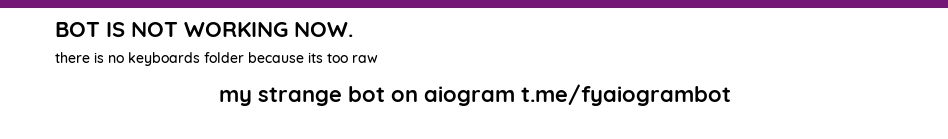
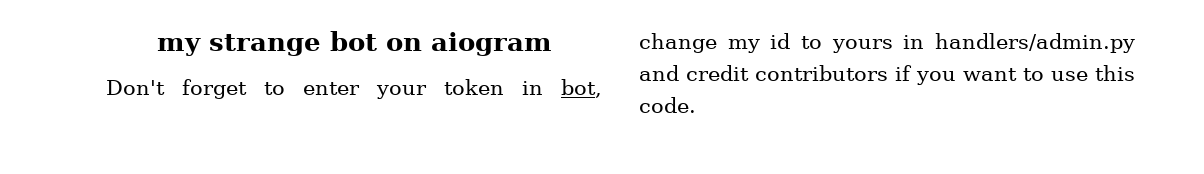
- BOT IS NOT WORKING NOW.
- there is no keyboards folder because its too raw
- my strange bot on aiogram t.me/fyaiogrambot
+ my strange bot on aiogram
+ Don't forget to enter your token in bot, change my id to yours in handlers/admin.py and credit contributors if you want to use this code.

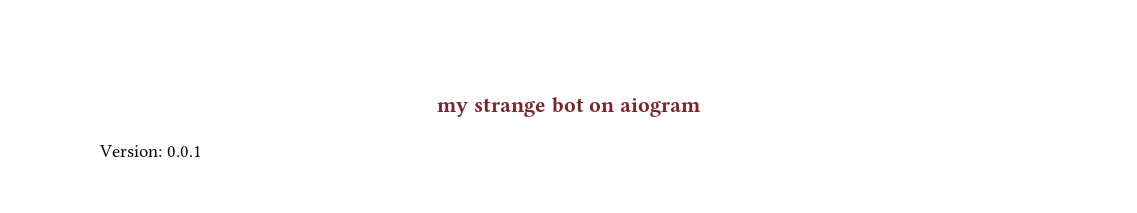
- Don't forget to enter your token in bot, change my id to yours in handlers/admin.py and credit contributors if you want to use this code.
+ Version: 0.0.1

